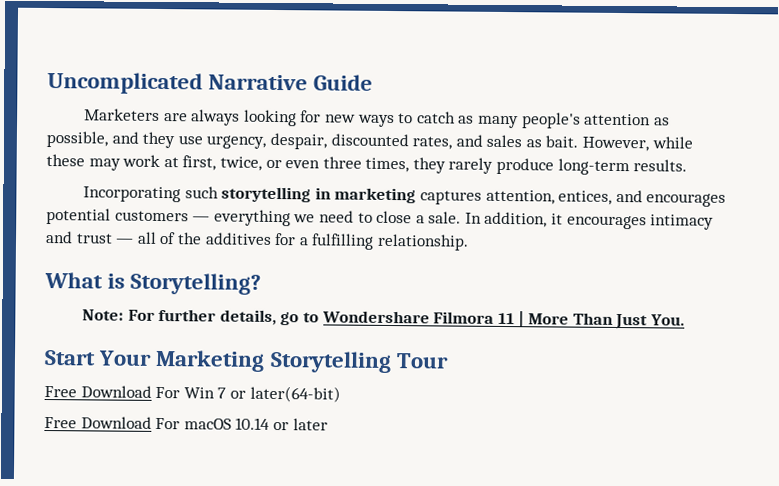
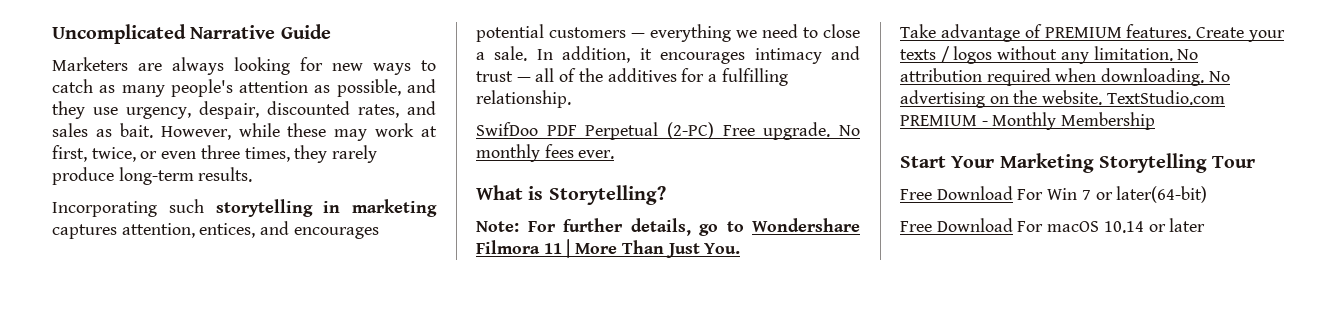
+ SwifDoo PDF Perpetual (2-PC) Free upgrade. No monthly fees ever.
+ Take advantage of PREMIUM features. Create your texts / logos without any limitation. No attribution required when downloading. No advertising on the website. TextStudio.com PREMIUM - Monthly Membership

